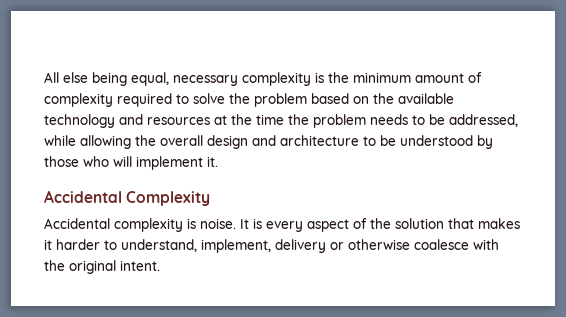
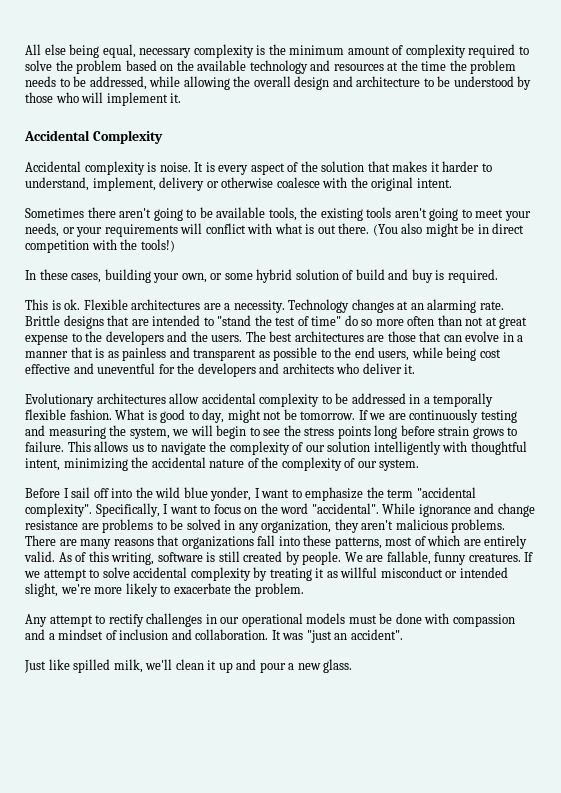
+ Sometimes there aren't going to be available tools, the existing tools aren't going to meet your needs, or your requirements will conflict with what is out there. (You also might be in direct competition with the tools!)
+ In these cases, building your own, or some hybrid solution of build and buy is required.
+ This is ok. Flexible architectures are a necessity. Technology changes at an alarming rate. Brittle designs that are intended to "stand the test of time" do so more often than not at great expense to the developers and the users. The best architectures are those that can evolve in a manner that is as painless and transparent as possible to the end users, while being cost effective and uneventful for the developers and architects who deliver it.
+ Evolutionary architectures allow accidental complexity to be addressed in a temporally flexible fashion. What is good to day, might not be tomorrow. If we are continuously testing and measuring the system, we will begin to see the stress points long before strain grows to failure. This allows us to navigate the complexity of our solution intelligently with thoughtful intent, minimizing the accidental nature of the complexity of our system.
+ Before I sail off into the wild blue yonder, I want to emphasize the term "accidental complexity". Specifically, I want to focus on the word "accidental". While ignorance and change resistance are problems to be solved in any organization, they aren't malicious problems. There are many reasons that organizations fall into these patterns, most of which are entirely valid. As of this writing, software is still created by people. We are fallable, funny creatures. If we attempt to solve accidental complexity by treating it as willful misconduct or intended slight, we're more likely to exacerbate the problem.
+ Any attempt to rectify challenges in our operational models must be done with compassion and a mindset of inclusion and collaboration. It was "just an accident".
+ Just like spilled milk, we'll clean it up and pour a new glass.

